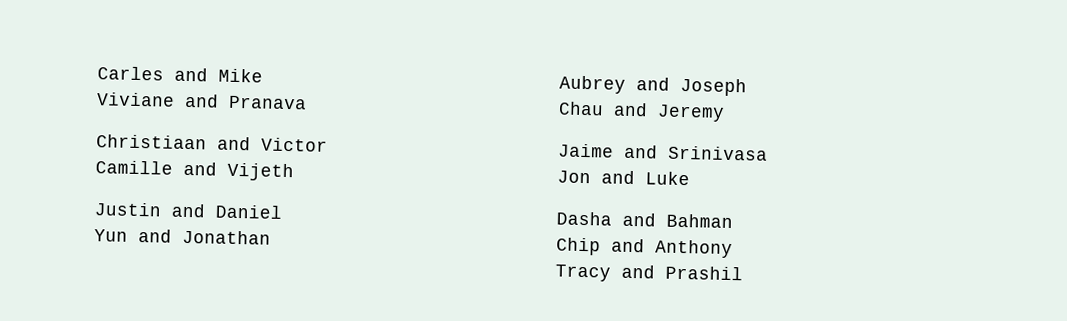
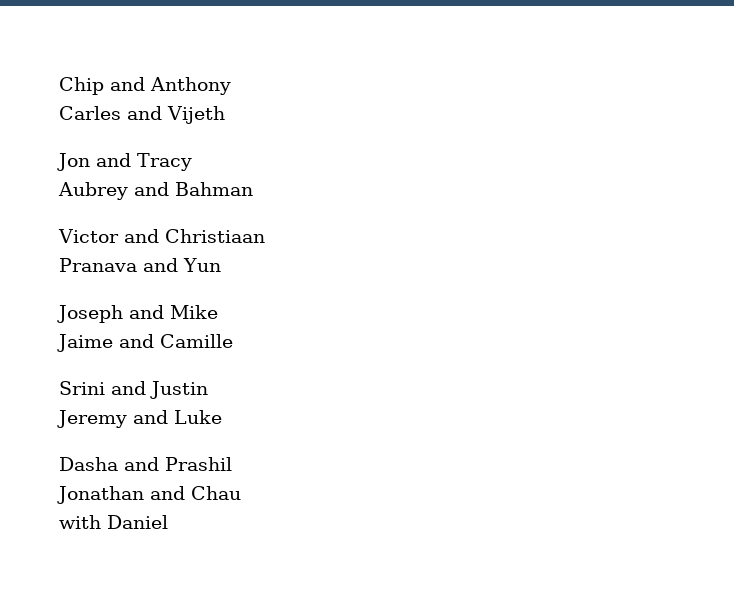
- Carles and Mike
- Viviane and Pranava
- Christiaan and Victor
- Camille and Vijeth
- Justin and Daniel
- Yun and Jonathan
- Aubrey and Joseph
- Chau and Jeremy
- Jaime and Srinivasa
- Jon and Luke
- Dasha and Bahman
  Chip and Anthony
- Tracy and Prashil
+ Carles and Vijeth
+ Jon and Tracy
+ Aubrey and Bahman
+ Victor and Christiaan
+ Pranava and Yun
+ Joseph and Mike
+ Jaime and Camille
+ Srini and Justin
+ Jeremy and Luke
+ Dasha and Prashil
+ Jonathan and Chau
+ with Daniel

